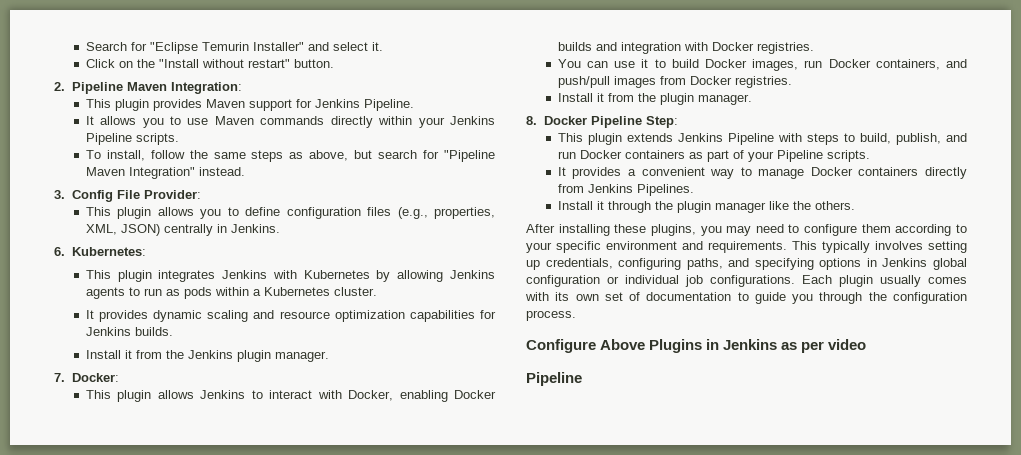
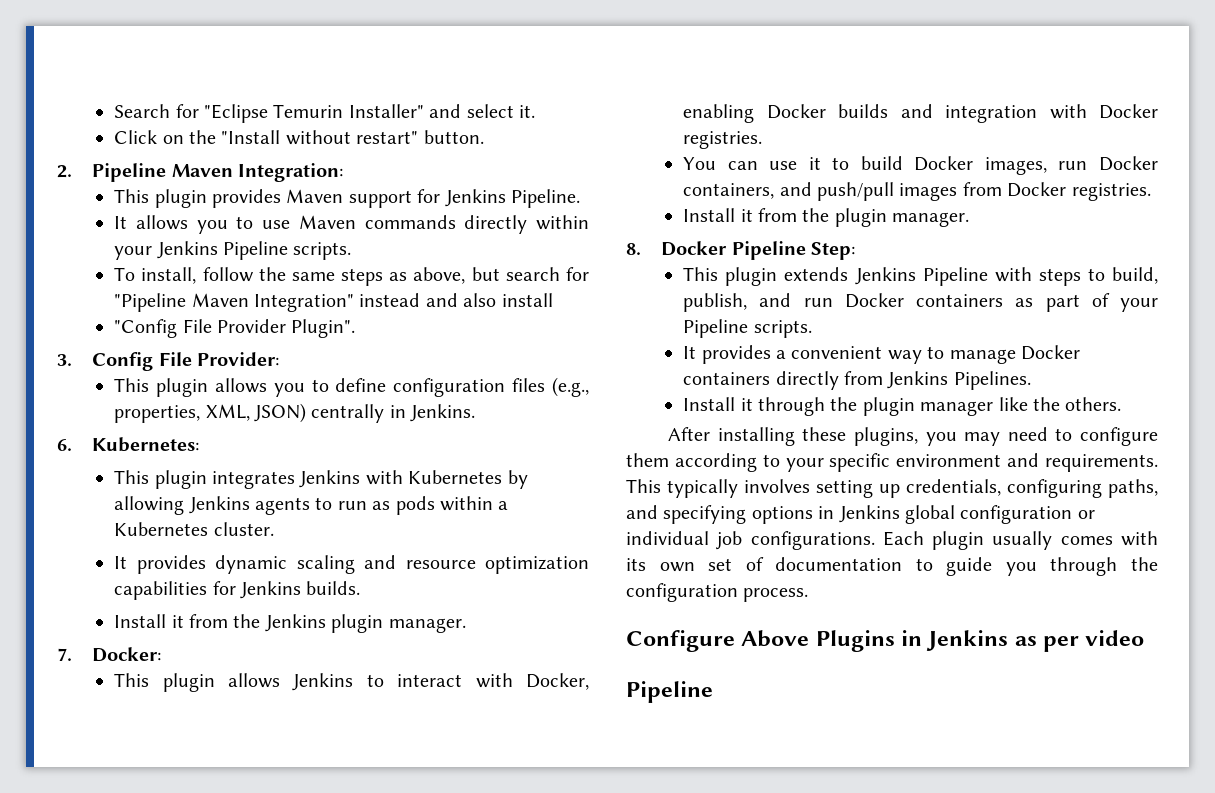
- To install, follow the same steps as above, but search for "Pipeline Maven Integration" instead.
+ To install, follow the same steps as above, but search for "Pipeline Maven Integration" instead and also install
+ "Config File Provider Plugin".

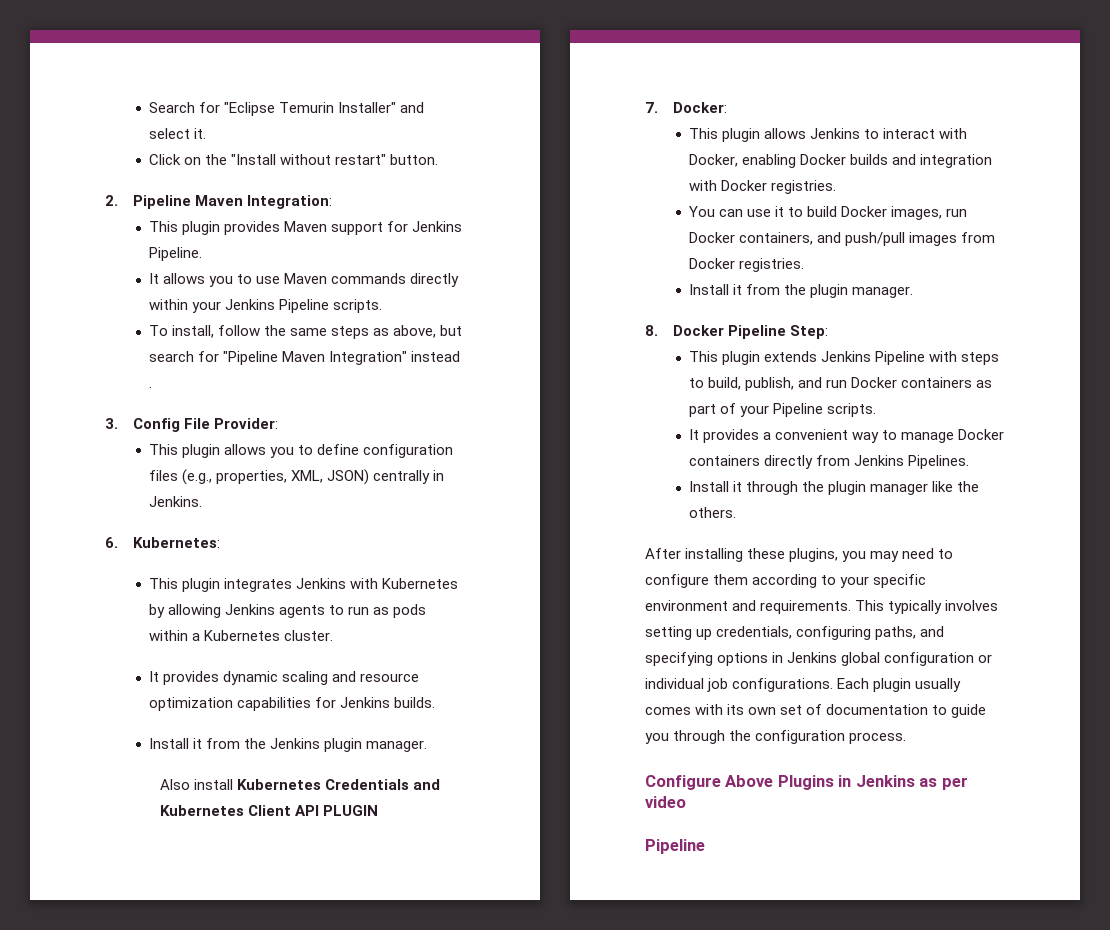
- To install, follow the same steps as above, but search for "Pipeline Maven Integration" instead and also install
- "Config File Provider Plugin".
+ To install, follow the same steps as above, but search for "Pipeline Maven Integration" instead .
+ Also install Kubernetes Credentials and Kubernetes Client API PLUGIN

